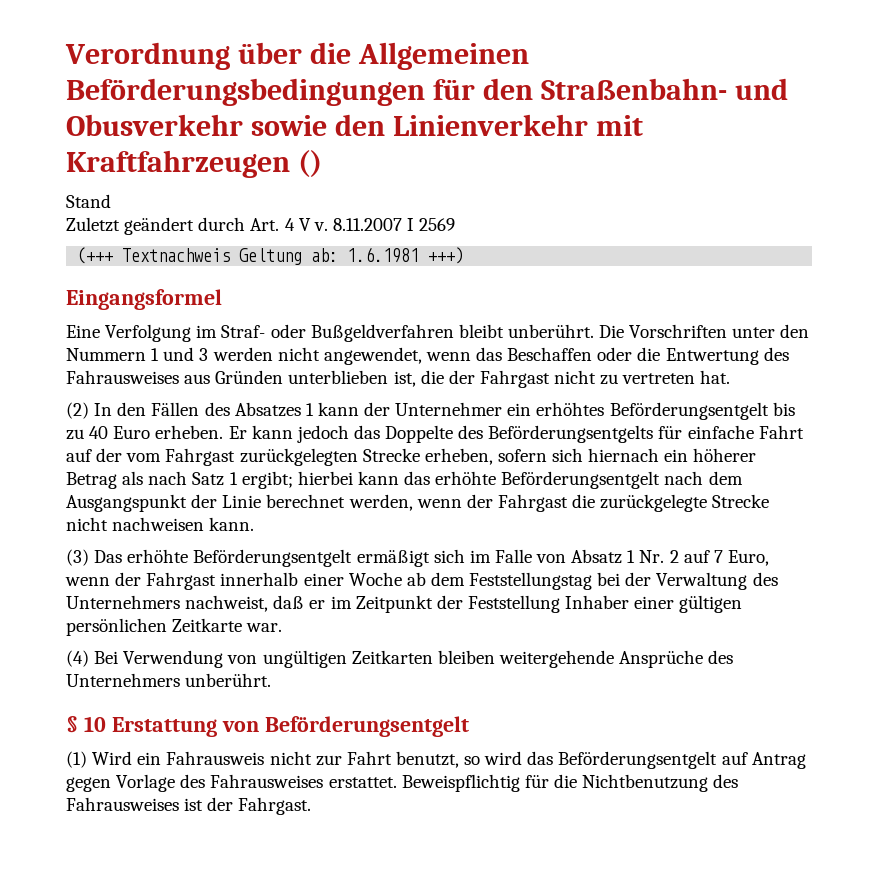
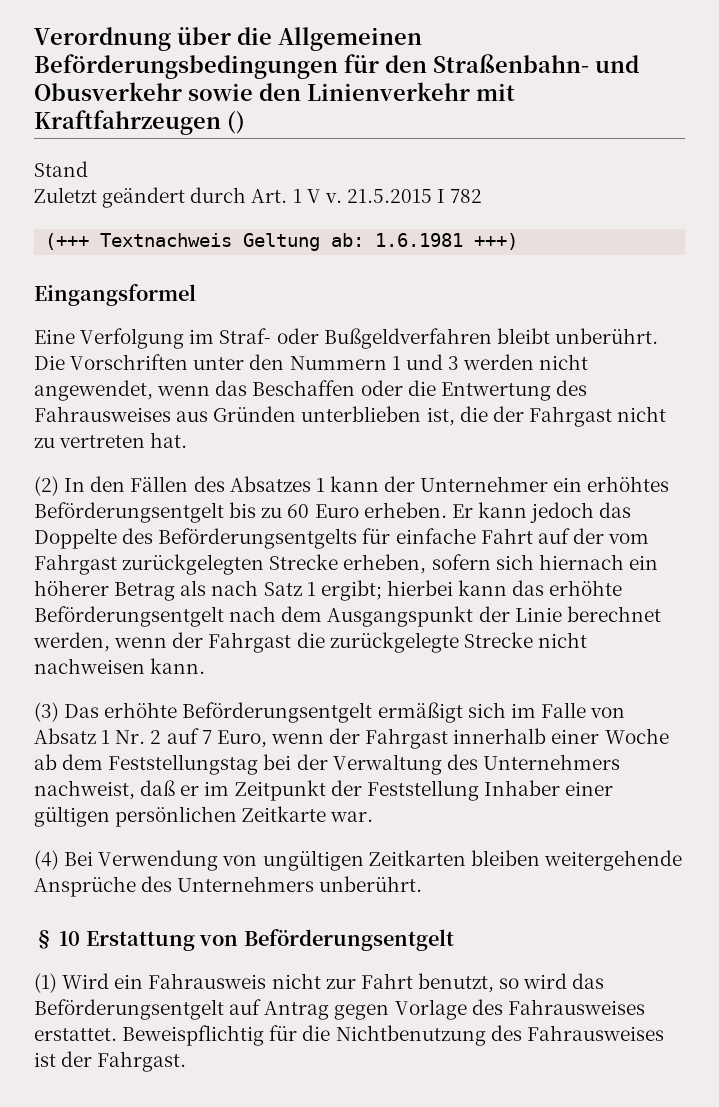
- Zuletzt geändert durch Art. 4 V v.
+ Zuletzt geändert durch Art. 1 V v.
- 8.11.2007 I 2569
+ 21.5.2015 I 782
- (2) In den Fällen des Absatzes 1 kann der Unternehmer ein erhöhtes Beförderungsentgelt bis zu 40 Euro erheben.
+ (2) In den Fällen des Absatzes 1 kann der Unternehmer ein erhöhtes Beförderungsentgelt bis zu 60 Euro erheben.

